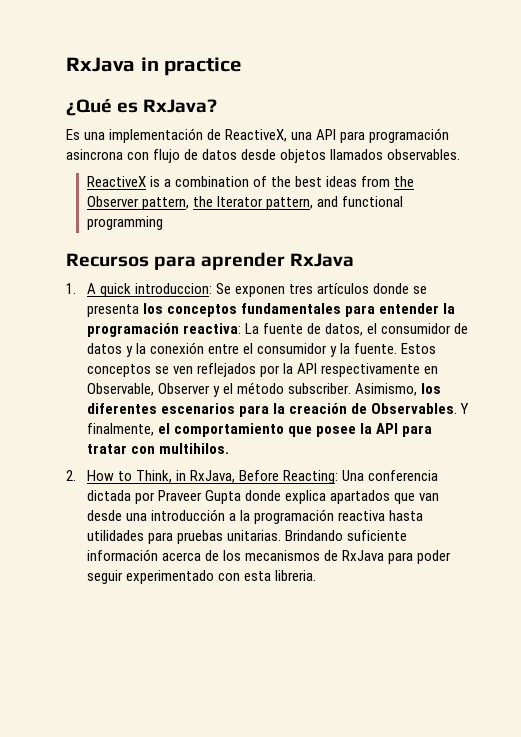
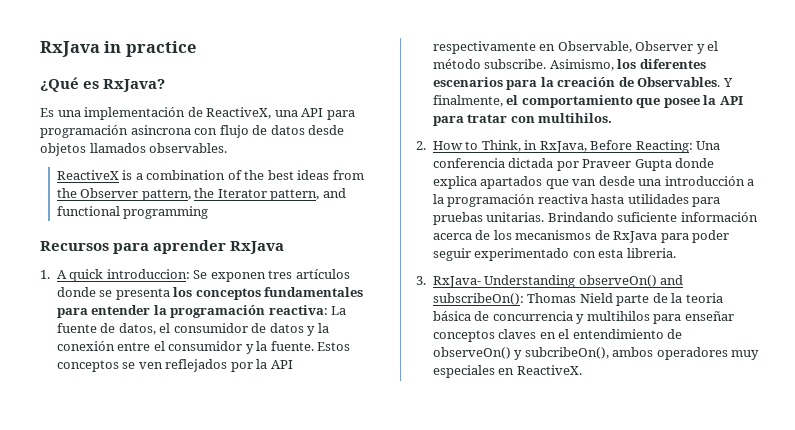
- Estos conceptos se ven reflejados por la API respectivamente en Observable, Observer y el método subscriber.
+ Estos conceptos se ven reflejados por la API respectivamente en Observable, Observer y el método subscribe.
+ 3. RxJava- Understanding observeOn() and subscribeOn(): Thomas Nield parte de la teoria básica de concurrencia y multihilos para enseñar conceptos claves en el entendimiento de observeOn() y subcribeOn(), ambos operadores muy especiales en ReactiveX.

